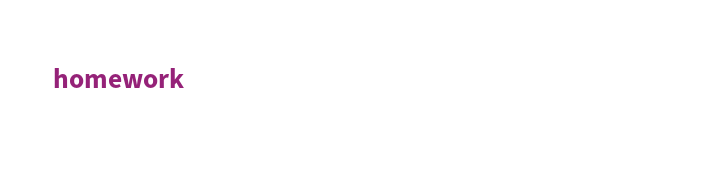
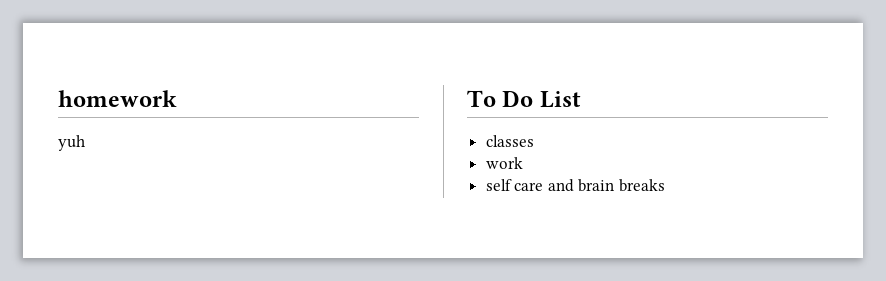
+ yuh
+ To Do List
+ classes
+ work
+ self care and brain breaks

